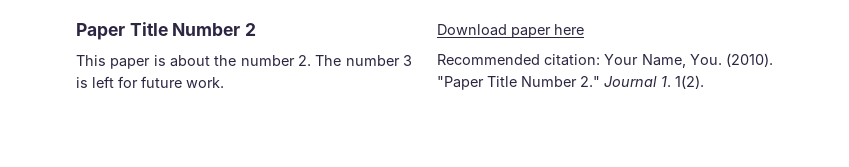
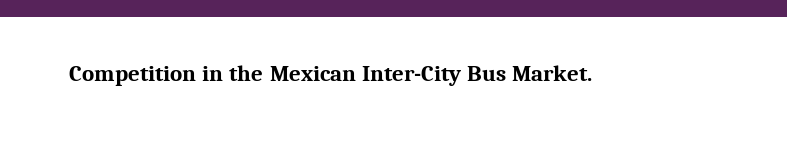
- Paper Title Number 2
- This paper is about the number 2. The number 3 is left for future work.
- Download paper here
- Recommended citation: Your Name, You. (2010). "Paper Title Number 2." Journal 1. 1(2).
+ Competition in the Mexican Inter-City Bus Market.

